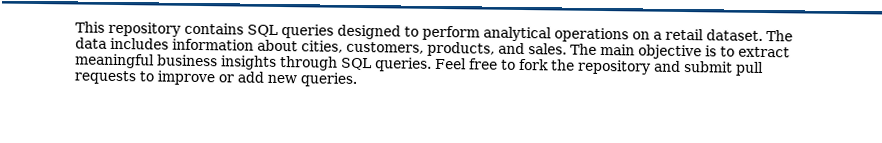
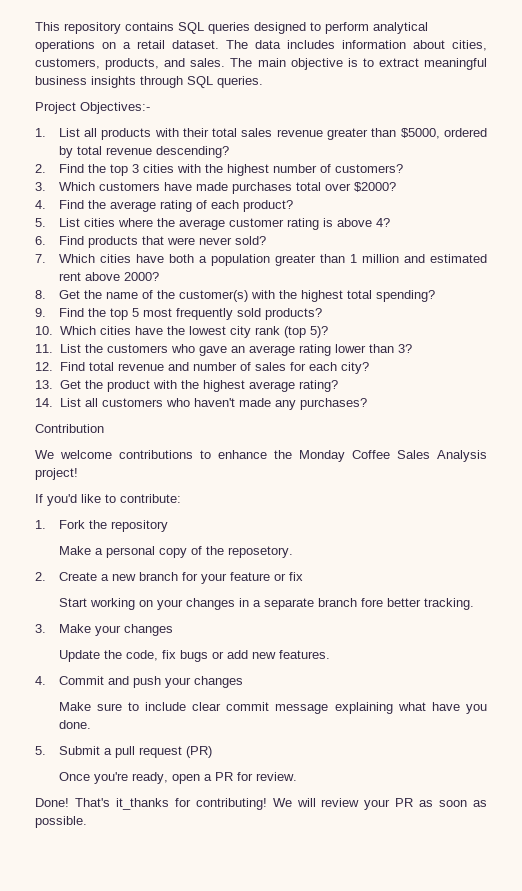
- The main objective is to extract meaningful business insights through SQL queries. Feel free to fork the repository and submit pull requests to improve or add new queries.
+ The main objective is to extract meaningful business insights through SQL queries.
+ Project Objectives:-
+ 1. List all products with their total sales revenue greater than $5000, ordered by total revenue descending?
+ 2. Find the top 3 cities with the highest number of customers?
+ 3. Which customers have made purchases total over $2000?
+ 4. Find the average rating of each product?
+ 5. List cities where the average customer rating is above 4?
+ 6. Find products that were never sold?
+ 7. Which cities have both a population greater than 1 million and estimated rent above 2000?
+ 8. Get the name of the customer(s) with the highest total spending?
+ 9. Find the top 5 most frequently sold products?
+ 10. Which cities have the lowest city rank (top 5)?
+ 11. List the customers who gave an average rating lower than 3?
+ 12. Find total revenue and number of sales for each city?
+ 13. Get the product with the highest average rating?
+ 14. List all customers who haven't made any purchases?
+ Contribution
+ We welcome contributions to enhance the Monday Coffee Sales Analysis project!
+ If you'd like to contribute:
+ 1. Fork the repository
+ Make a personal copy of the reposetory.
+ 2. Create a new branch for your feature or fix
+ Start working on your changes in a separate branch fore better tracking.
+ 3. Make your changes
+ Update the code, fix bugs or add new features.
+ 4. Commit and push your changes
+ Make sure to include clear commit message explaining what have you done.
+ 5. Submit a pull request (PR)
+ Once you're ready, open a PR for review.
+ Done! That's it_thanks for contributing! We will review your PR as soon as possible.

